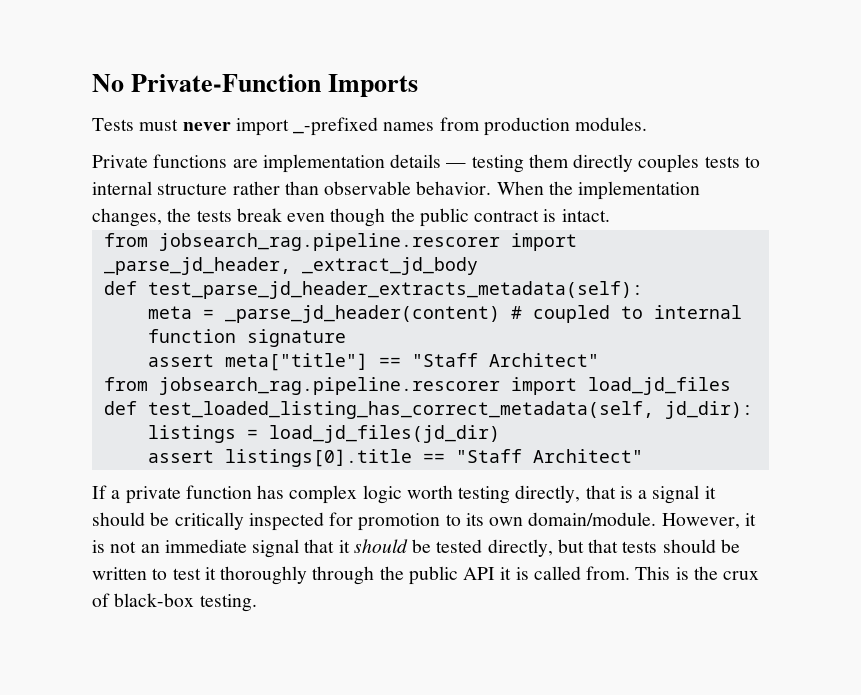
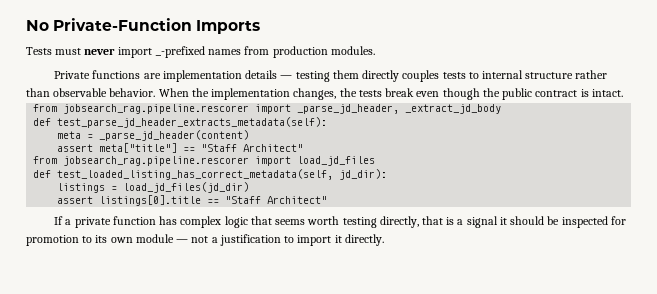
- meta = _parse_jd_header(content) # coupled to internal function signature
+ meta = _parse_jd_header(content)
- If a private function has complex logic worth testing directly, that is a signal it should be critically inspected for promotion to its own domain/module. However, it is not an immediate signal that it should be tested directly, but that tests should be written to test it thoroughly through the public API it is called from. This is the crux of black-box testing.
+ If a private function has complex logic that seems worth testing directly, that is a signal it should be inspected for promotion to its own module — not a justification to import it directly.

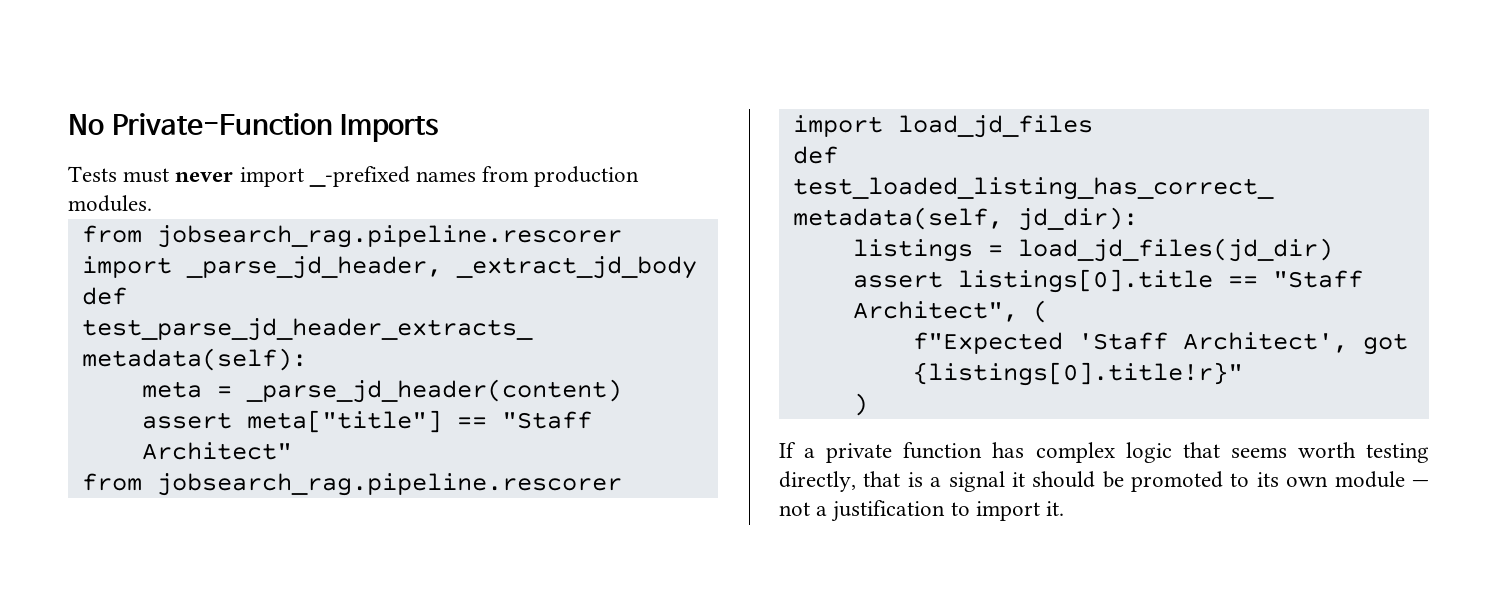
- Private functions are implementation details — testing them directly couples tests to internal structure rather than observable behavior. When the implementation changes, the tests break even though the public contract is intact.
- assert listings[0].title == "Staff Architect"
+ assert listings[0].title == "Staff Architect", (
+ f"Expected 'Staff Architect', got {listings[0].title!r}"
+ )
- If a private function has complex logic that seems worth testing directly, that is a signal it should be inspected for promotion to its own module — not a justification to import it directly.
+ If a private function has complex logic that seems worth testing directly, that is a signal it should be promoted to its own module — not a justification to import it.

